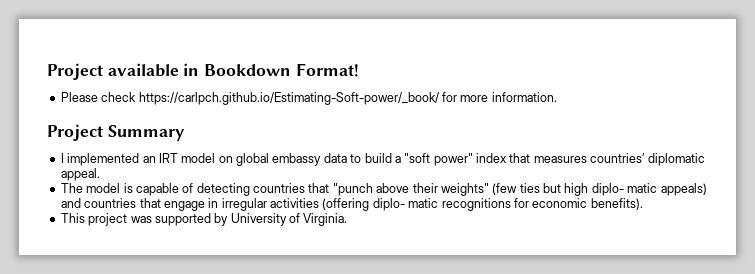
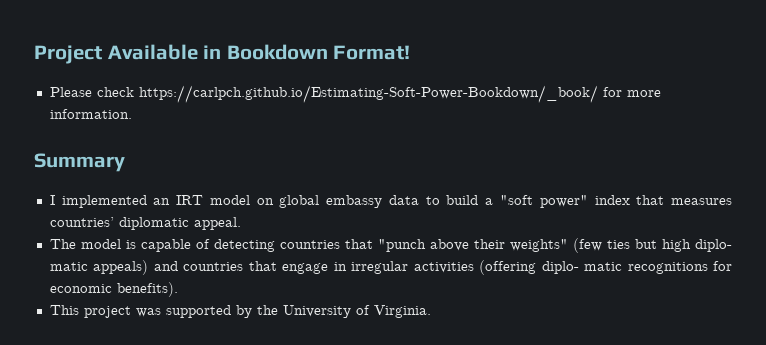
- Project available in Bookdown Format!
+ Project Available in Bookdown Format!
- Please check https://carlpch.github.io/Estimating-Soft-power/_book/ for more information.
+ Please check https://carlpch.github.io/Estimating-Soft-Power-Bookdown/_book/ for more information.
- Project Summary
+ Summary
- This project was supported by University of Virginia.
+ This project was supported by the University of Virginia.

